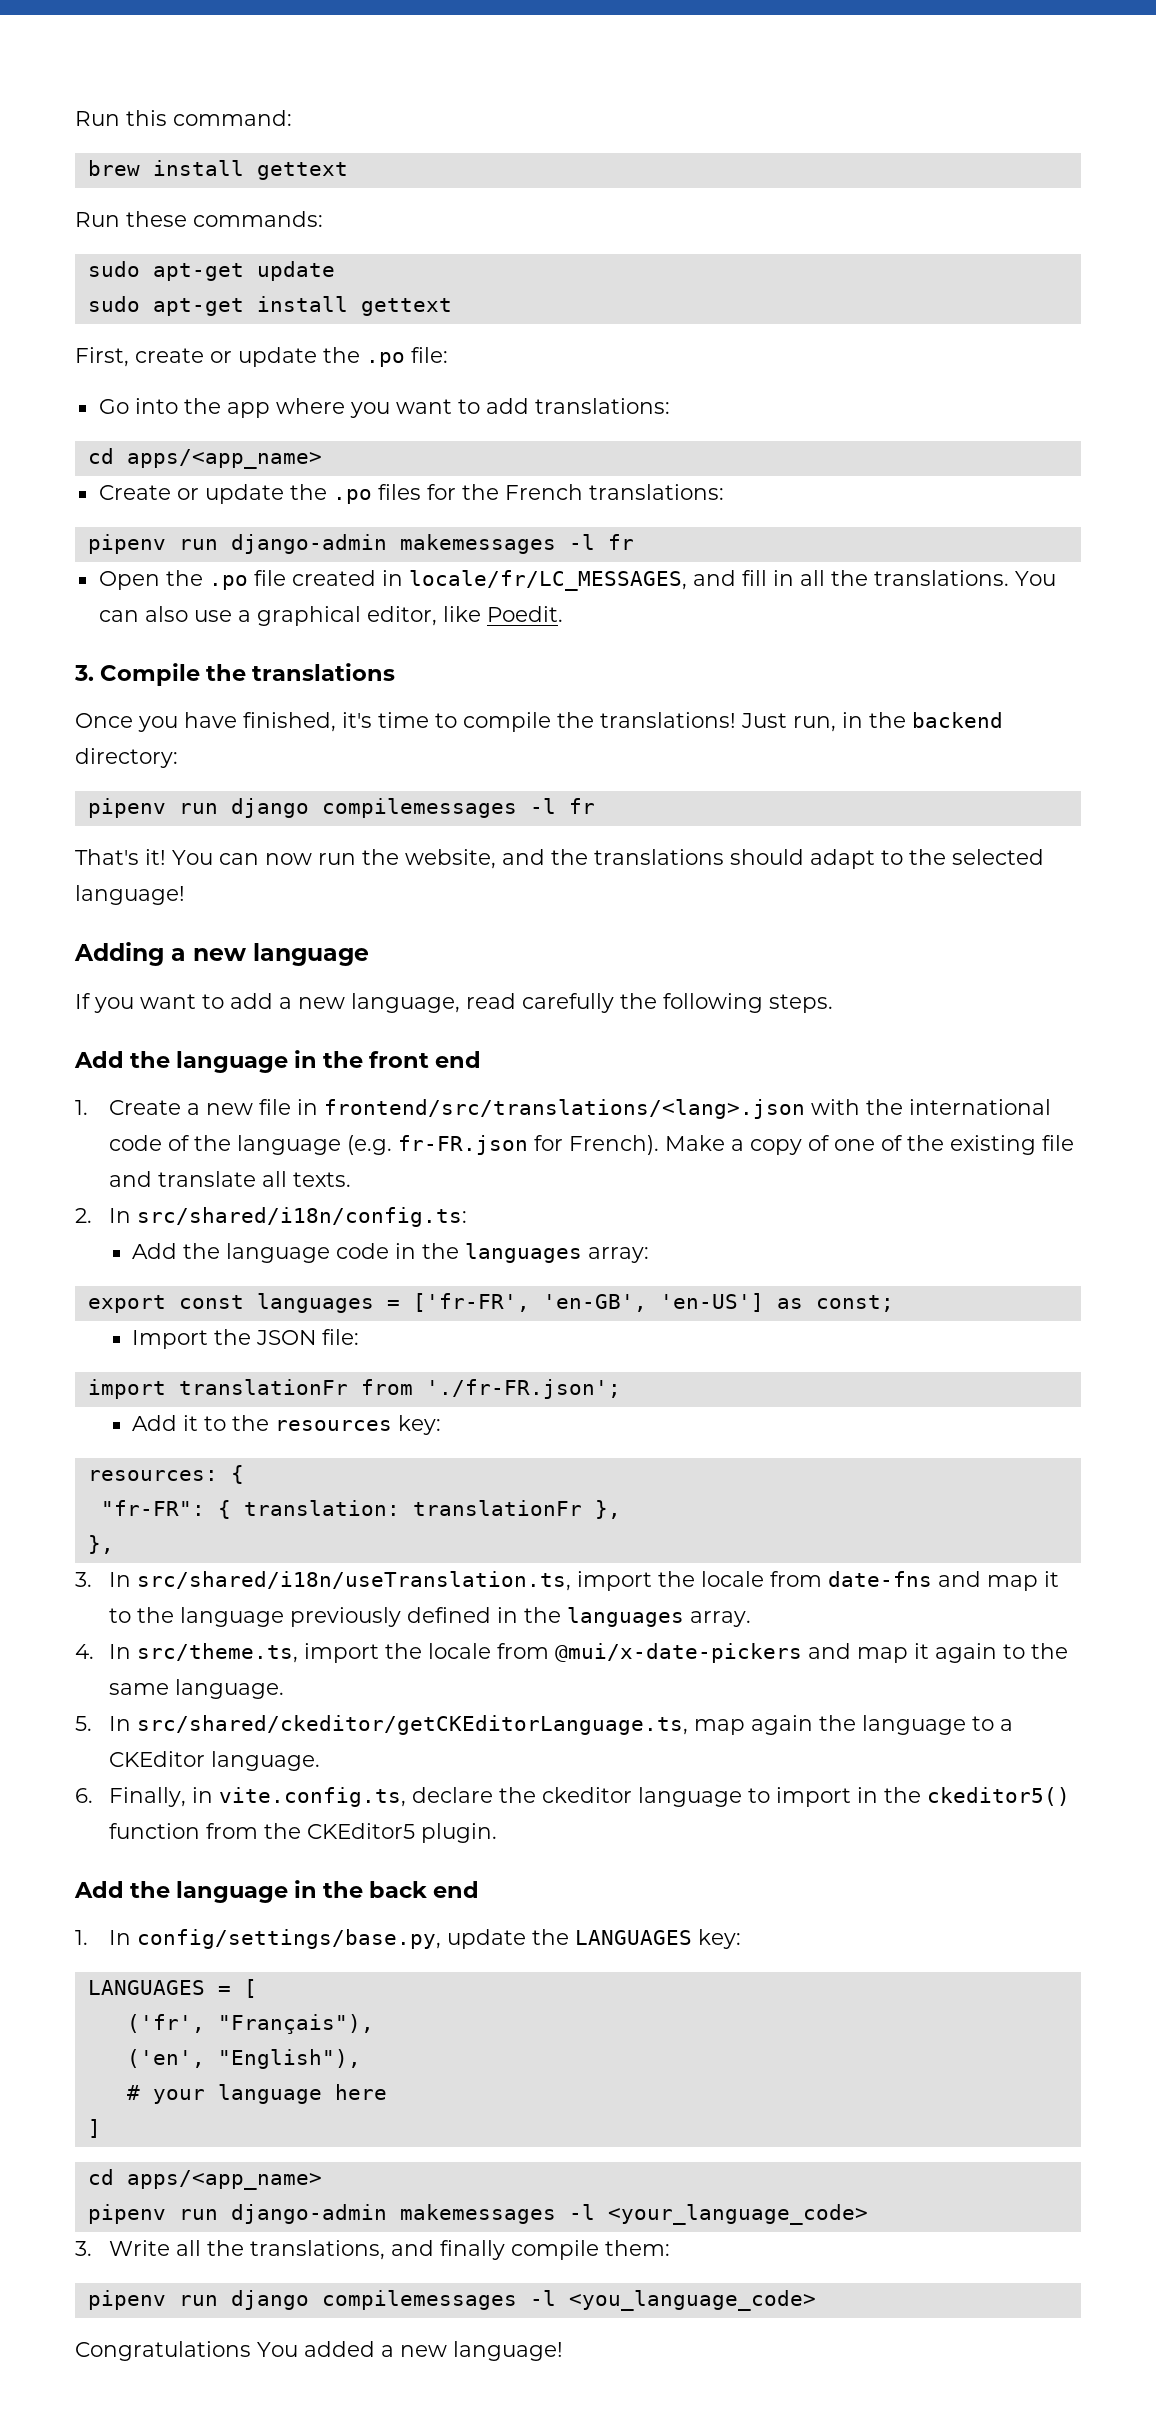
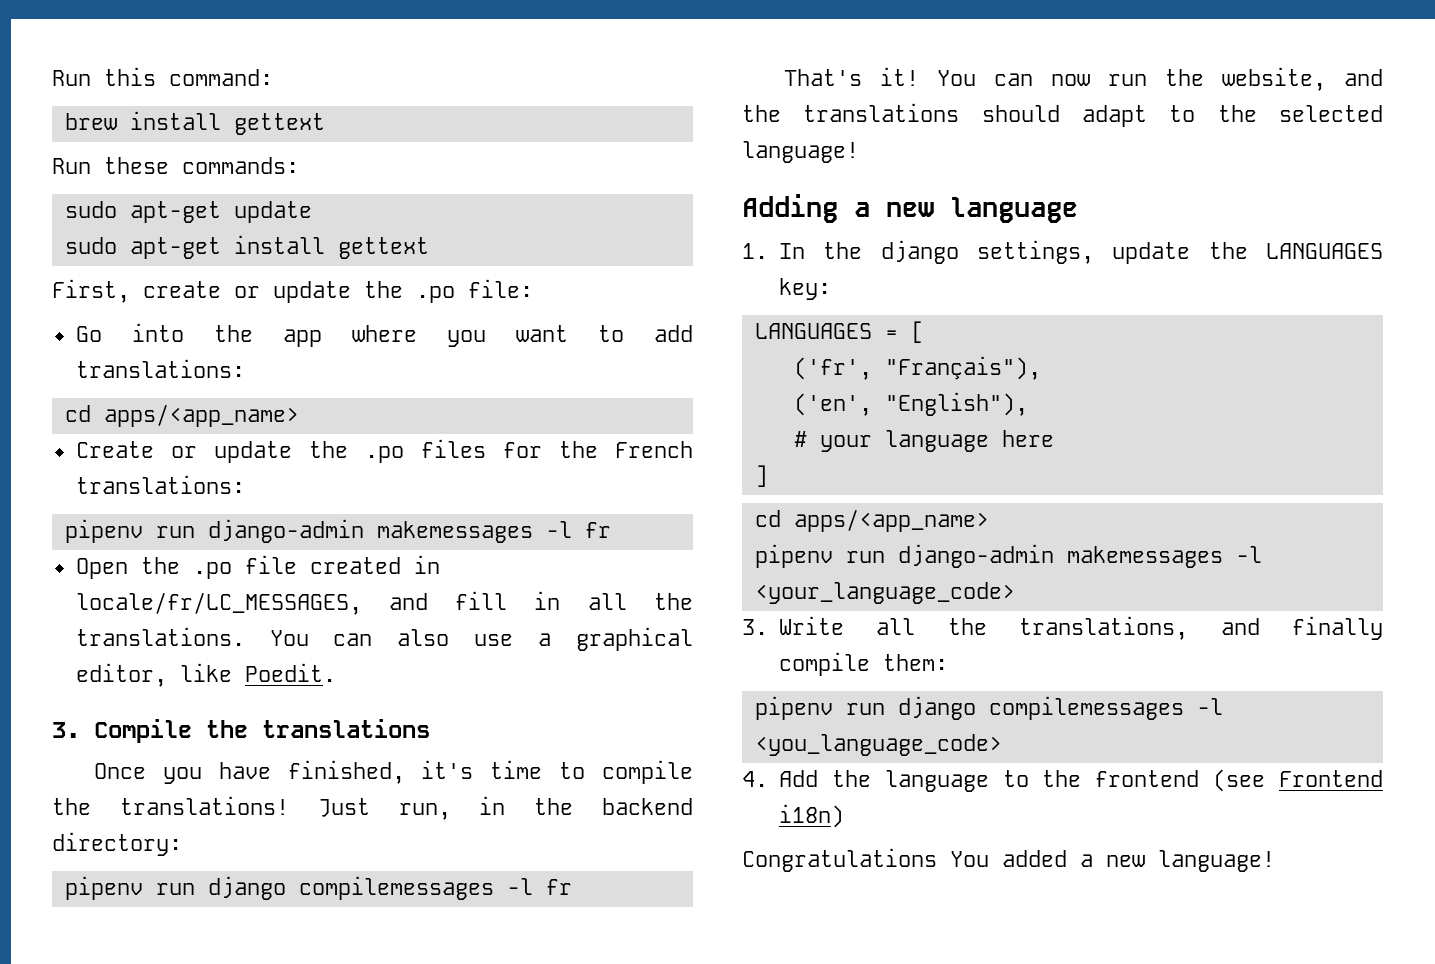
- If you want to add a new language, read carefully the following steps.
- Add the language in the front end
- 1. Create a new file in frontend/src/translations/<lang>.json with the international code of the language (e.g. fr-FR.json for French). Make a copy of one of the existing file and translate all texts.
- 2. In src/shared/i18n/config.ts:
- Add the language code in the languages array:
- export const languages = ['fr-FR', 'en-GB', 'en-US'] as const;
- Import the JSON file:
- import translationFr from './fr-FR.json';
- Add it to the resources key:
- resources: {
- "fr-FR": { translation: translationFr },
- },
- 3. In src/shared/i18n/useTranslation.ts, import the locale from date-fns and map it to the language previously defined in the languages array.
- 4. In src/theme.ts, import the locale from @mui/x-date-pickers and map it again to the same language.
- 5. In src/shared/ckeditor/getCKEditorLanguage.ts, map again the language to a CKEditor language.
- 6. Finally, in vite.config.ts, declare the ckeditor language to import in the ckeditor5() function from the CKEditor5 plugin.
- Add the language in the back end
- 1. In config/settings/base.py, update the LANGUAGES key:
+ 1. In the django settings, update the LANGUAGES key:
+ 4. Add the language to the frontend (see Frontend i18n)

